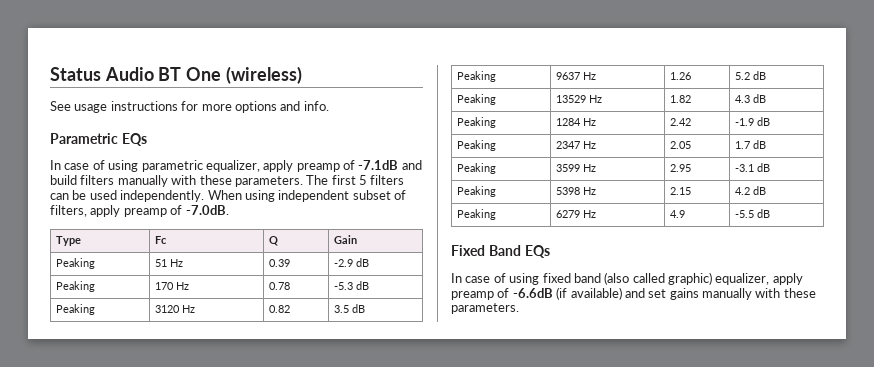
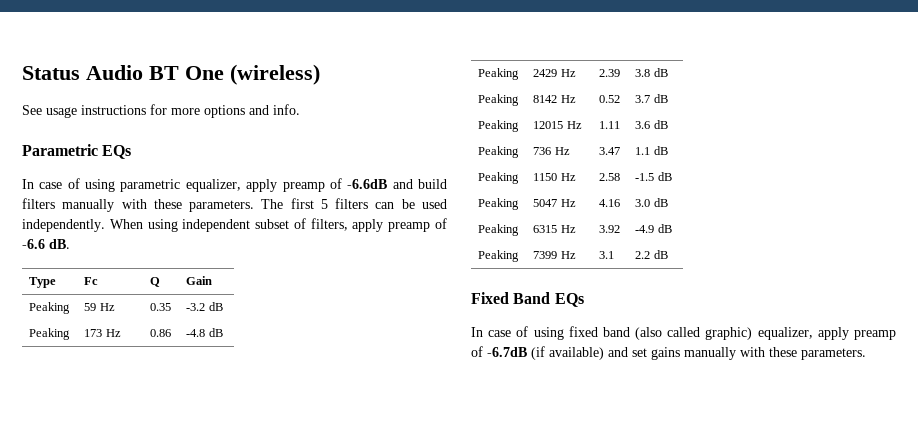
- In case of using parametric equalizer, apply preamp of -7.1dB and build filters manually with these parameters.
+ In case of using parametric equalizer, apply preamp of -6.6dB and build filters manually with these parameters.
- When using independent subset of filters, apply preamp of -7.0dB.
+ When using independent subset of filters, apply preamp of -6.6 dB.
- Peaking | 51 Hz | 0.39 | -2.9 dB
- Peaking | 170 Hz | 0.78 | -5.3 dB
- Peaking | 3120 Hz | 0.82 | 3.5 dB
- Peaking | 9637 Hz | 1.26 | 5.2 dB
- Peaking | 13529 Hz | 1.82 | 4.3 dB
- Peaking | 1284 Hz | 2.42 | -1.9 dB
- Peaking | 2347 Hz | 2.05 | 1.7 dB
- Peaking | 3599 Hz | 2.95 | -3.1 dB
- Peaking | 5398 Hz | 2.15 | 4.2 dB
- Peaking | 6279 Hz | 4.9 | -5.5 dB
+ Peaking | 59 Hz | 0.35 | -3.2 dB
+ Peaking | 173 Hz | 0.86 | -4.8 dB
+ Peaking | 2429 Hz | 2.39 | 3.8 dB
+ Peaking | 8142 Hz | 0.52 | 3.7 dB
+ Peaking | 12015 Hz | 1.11 | 3.6 dB
+ Peaking | 736 Hz | 3.47 | 1.1 dB
+ Peaking | 1150 Hz | 2.58 | -1.5 dB
+ Peaking | 5047 Hz | 4.16 | 3.0 dB
+ Peaking | 6315 Hz | 3.92 | -4.9 dB
+ Peaking | 7399 Hz | 3.1 | 2.2 dB
- In case of using fixed band (also called graphic) equalizer, apply preamp of -6.6dB (if available) and set gains manually with these parameters.
+ In case of using fixed band (also called graphic) equalizer, apply preamp of -6.7dB (if available) and set gains manually with these parameters.

